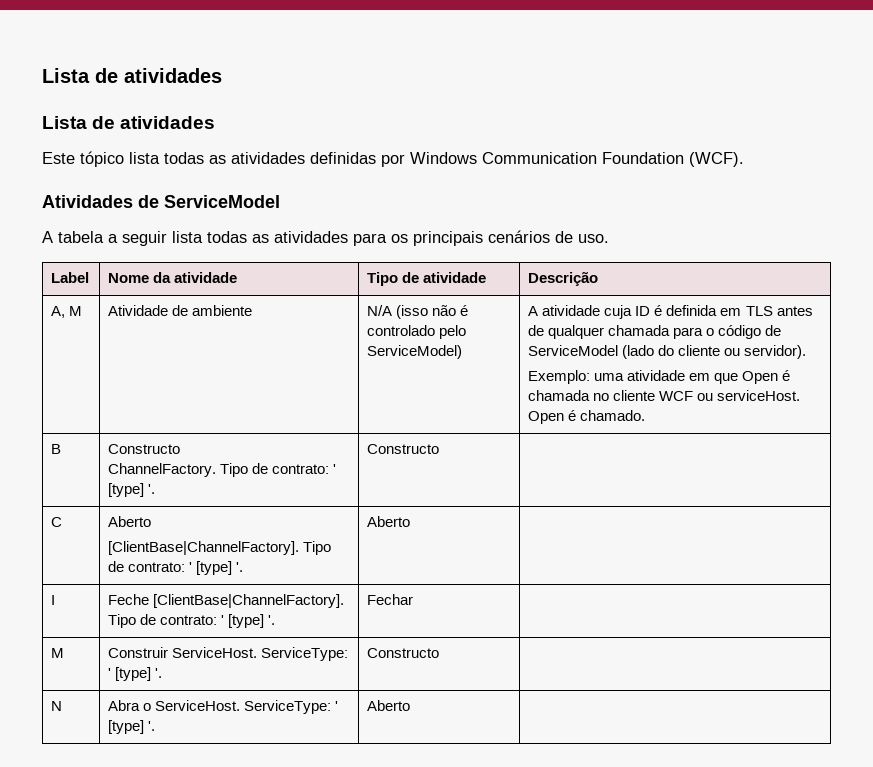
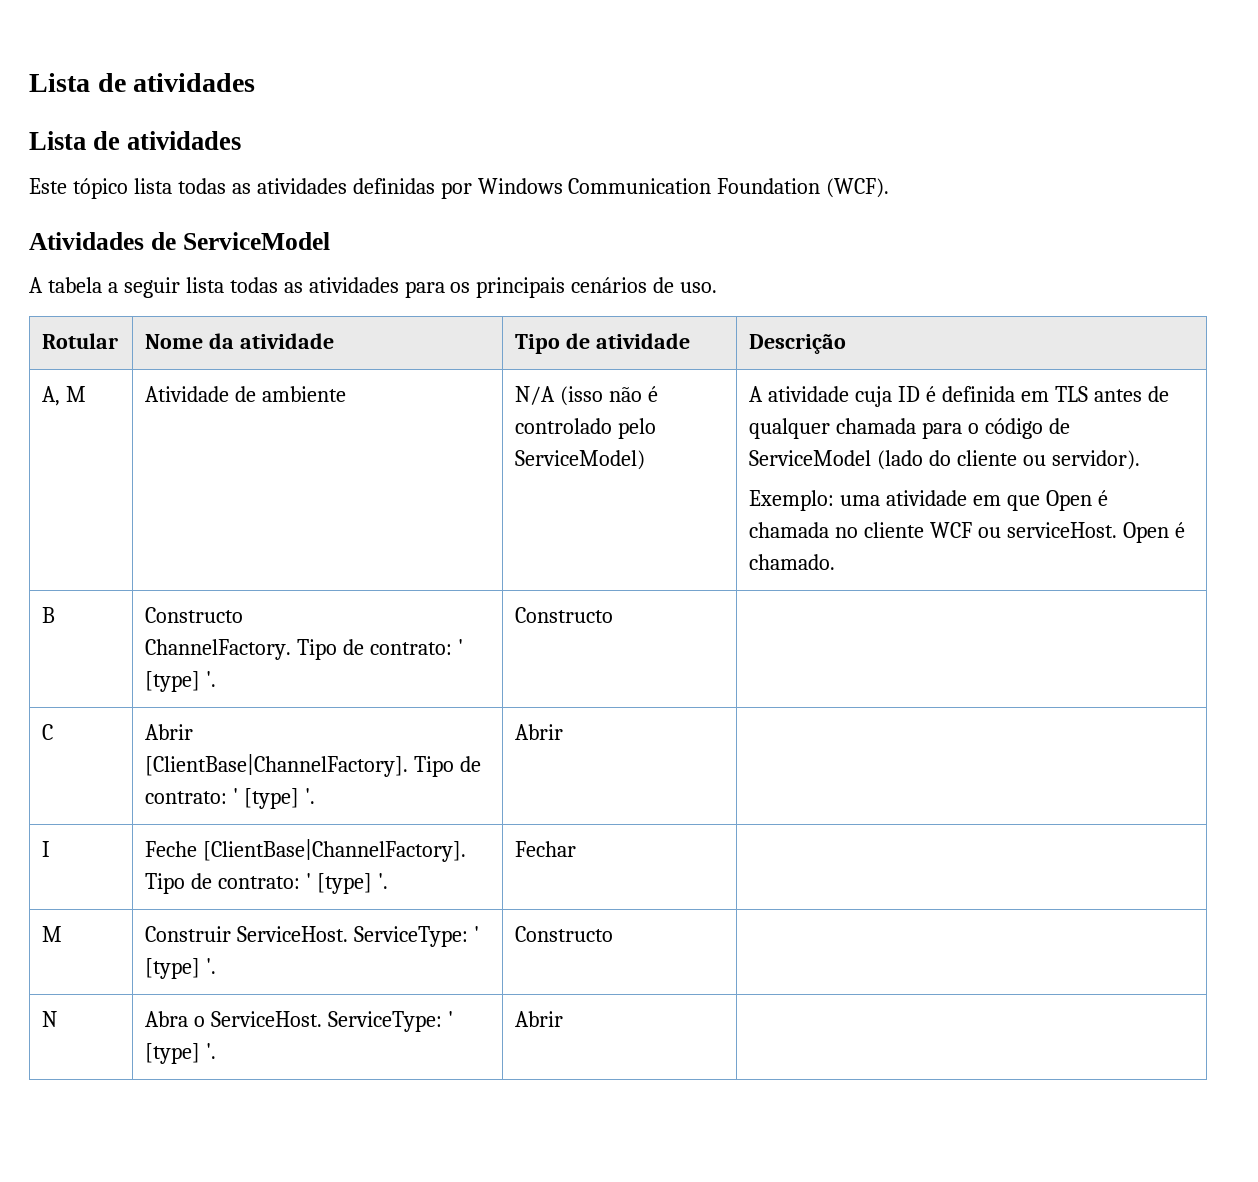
- Label | Nome da atividade | Tipo de atividade | Descrição
+ Rotular | Nome da atividade | Tipo de atividade | Descrição
- C | Aberto
- [ClientBase|ChannelFactory]. Tipo de contrato: ' [type] '. | Aberto |
+ C | Abrir
+ [ClientBase|ChannelFactory]. Tipo de contrato: ' [type] '. | Abrir |
- N | Abra o ServiceHost. ServiceType: ' [type] '. | Aberto |
+ N | Abra o ServiceHost. ServiceType: ' [type] '. | Abrir |

